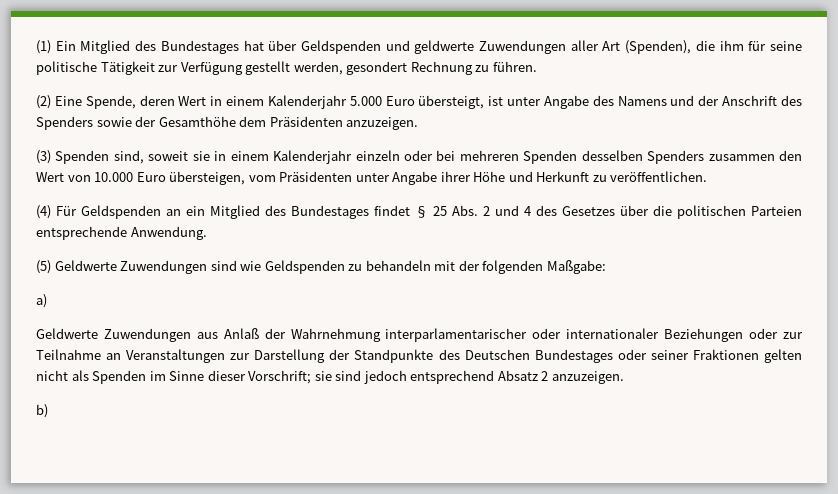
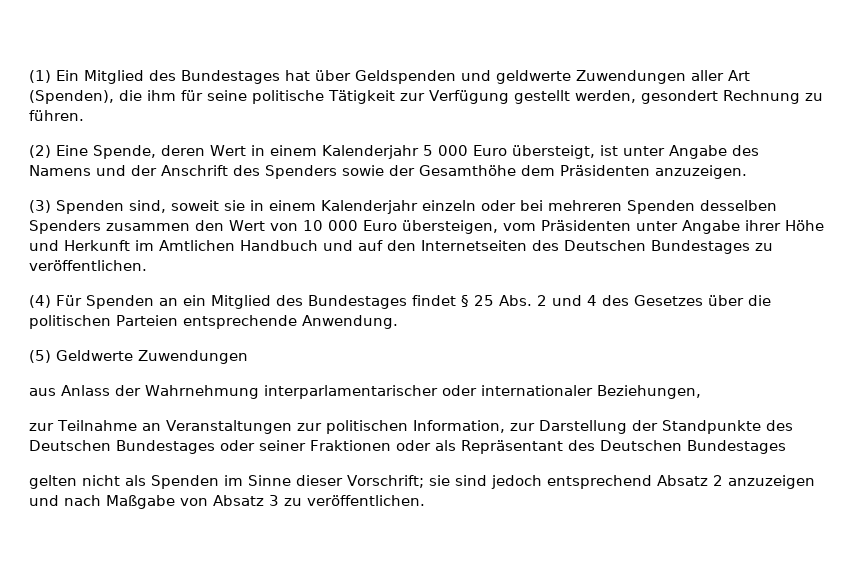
- (2) Eine Spende, deren Wert in einem Kalenderjahr 5.000 Euro übersteigt, ist unter Angabe des Namens und der Anschrift des Spenders sowie der Gesamthöhe dem Präsidenten anzuzeigen.
+ (2) Eine Spende, deren Wert in einem Kalenderjahr 5 000 Euro übersteigt, ist unter Angabe des Namens und der Anschrift des Spenders sowie der Gesamthöhe dem Präsidenten anzuzeigen.
- (3) Spenden sind, soweit sie in einem Kalenderjahr einzeln oder bei mehreren Spenden desselben Spenders zusammen den Wert von 10.000 Euro übersteigen, vom Präsidenten unter Angabe ihrer Höhe und Herkunft zu veröffentlichen.
+ (3) Spenden sind, soweit sie in einem Kalenderjahr einzeln oder bei mehreren Spenden desselben Spenders zusammen den Wert von 10 000 Euro übersteigen, vom Präsidenten unter Angabe ihrer Höhe und Herkunft im Amtlichen Handbuch und auf den Internetseiten des Deutschen Bundestages zu veröffentlichen.
- (4) Für Geldspenden an ein Mitglied des Bundestages findet § 25 Abs. 2 und 4 des Gesetzes über die politischen Parteien entsprechende Anwendung.
+ (4) Für Spenden an ein Mitglied des Bundestages findet § 25 Abs. 2 und 4 des Gesetzes über die politischen Parteien entsprechende Anwendung.
- (5) Geldwerte Zuwendungen sind wie Geldspenden zu behandeln mit der folgenden Maßgabe:
- a)
- Geldwerte Zuwendungen aus Anlaß der Wahrnehmung interparlamentarischer oder internationaler Beziehungen oder zur Teilnahme an Veranstaltungen zur Darstellung der Standpunkte des Deutschen Bundestages oder seiner Fraktionen gelten nicht als Spenden im Sinne dieser Vorschrift; sie sind jedoch entsprechend Absatz 2 anzuzeigen.
- b)
+ (5) Geldwerte Zuwendungen
+ aus Anlass der Wahrnehmung interparlamentarischer oder internationaler Beziehungen,
+ zur Teilnahme an Veranstaltungen zur politischen Information, zur Darstellung der Standpunkte des Deutschen Bundestages oder seiner Fraktionen oder als Repräsentant des Deutschen Bundestages
+ gelten nicht als Spenden im Sinne dieser Vorschrift; sie sind jedoch entsprechend Absatz 2 anzuzeigen und nach Maßgabe von Absatz 3 zu veröffentlichen.

